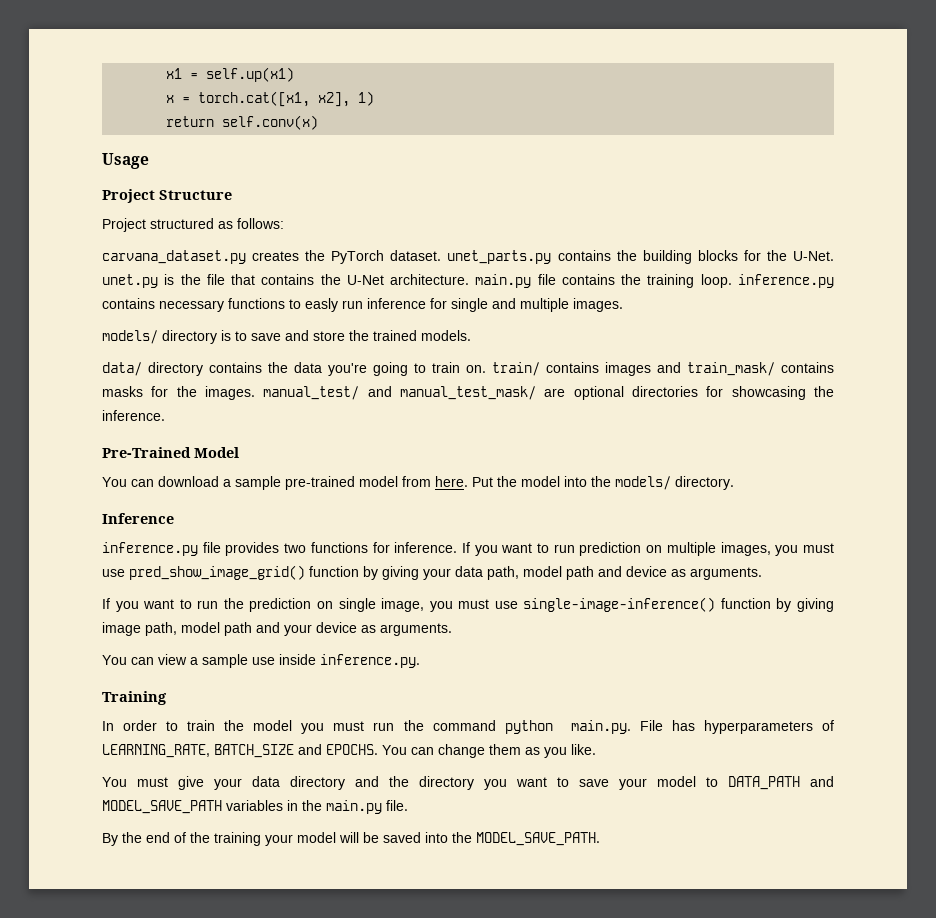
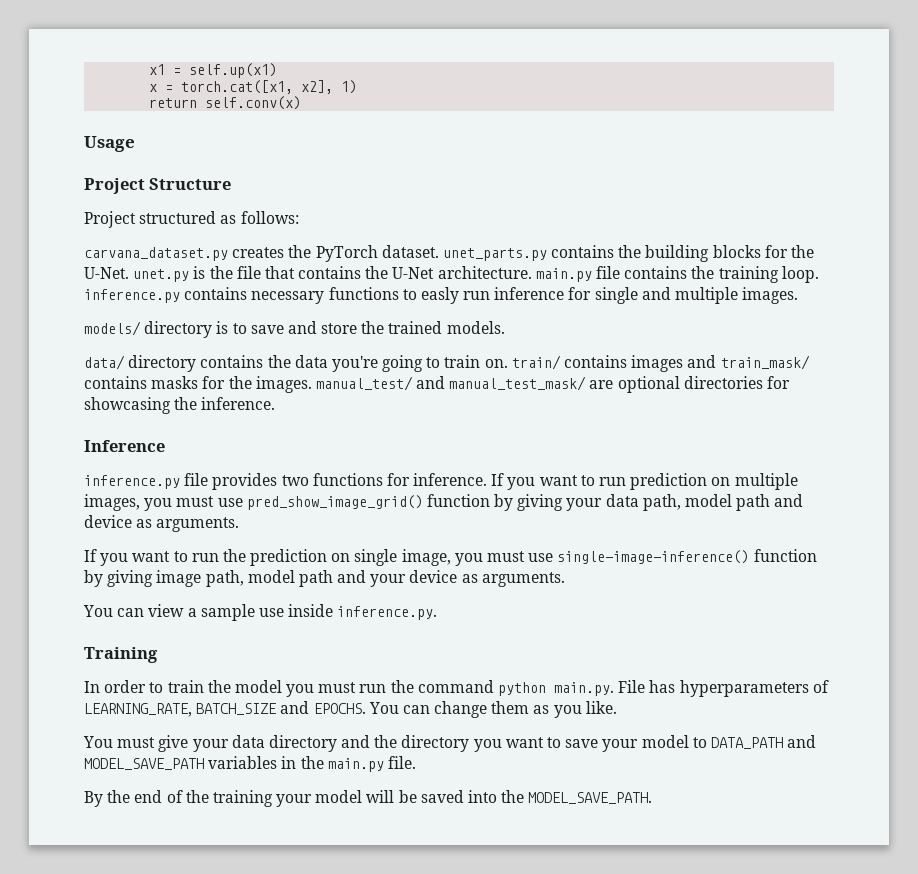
- Pre-Trained Model
- You can download a sample pre-trained model from here. Put the model into the models/ directory.

